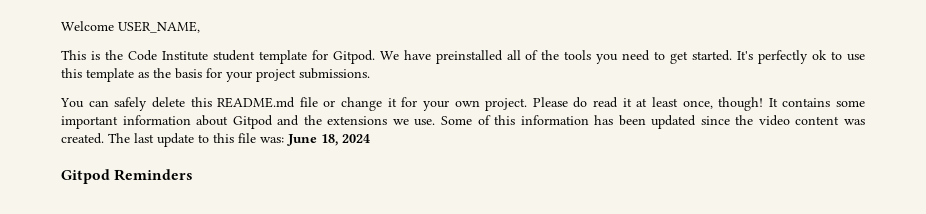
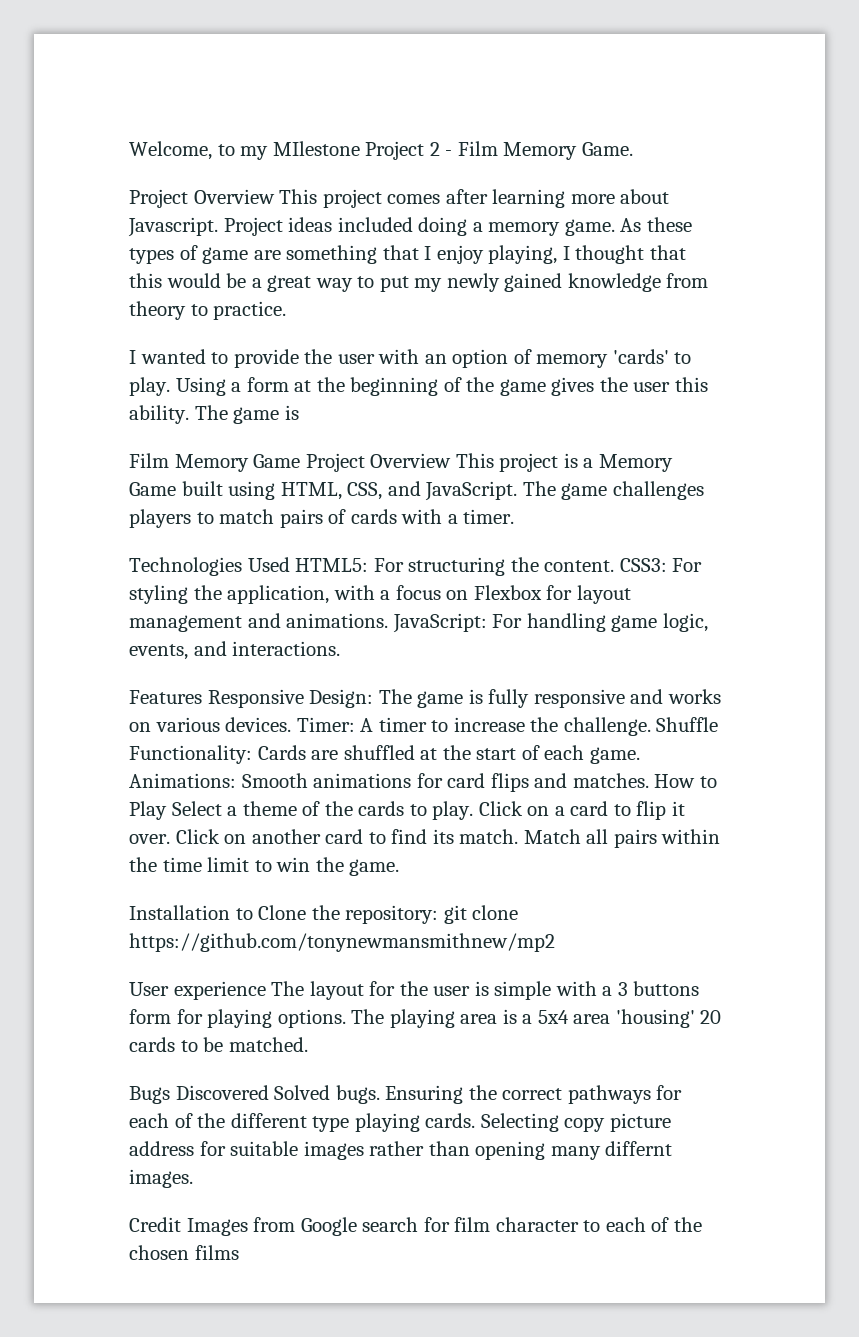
- Welcome USER_NAME,
- This is the Code Institute student template for Gitpod. We have preinstalled all of the tools you need to get started. It's perfectly ok to use this template as the basis for your project submissions.
- You can safely delete this README.md file or change it for your own project. Please do read it at least once, though! It contains some important information about Gitpod and the extensions we use. Some of this information has been updated since the video content was created. The last update to this file was: June 18, 2024
- Gitpod Reminders
+ Welcome, to my MIlestone Project 2 - Film Memory Game.
+ Project Overview This project comes after learning more about Javascript. Project ideas included doing a memory game. As these types of game are something that I enjoy playing, I thought that this would be a great way to put my newly gained knowledge from theory to practice.
+ I wanted to provide the user with an option of memory 'cards' to play. Using a form at the beginning of the game gives the user this ability. The game is
+ Film Memory Game Project Overview This project is a Memory Game built using HTML, CSS, and JavaScript. The game challenges players to match pairs of cards with a timer.
+ Technologies Used HTML5: For structuring the content. CSS3: For styling the application, with a focus on Flexbox for layout management and animations. JavaScript: For handling game logic, events, and interactions.
+ Features Responsive Design: The game is fully responsive and works on various devices. Timer: A timer to increase the challenge. Shuffle Functionality: Cards are shuffled at the start of each game. Animations: Smooth animations for card flips and matches. How to Play Select a theme of the cards to play. Click on a card to flip it over. Click on another card to find its match. Match all pairs within the time limit to win the game.
+ Installation to Clone the repository: git clone https://github.com/tonynewmansmithnew/mp2
+ User experience The layout for the user is simple with a 3 buttons form for playing options. The playing area is a 5x4 area 'housing' 20 cards to be matched.
+ Bugs Discovered Solved bugs. Ensuring the correct pathways for each of the different type playing cards. Selecting copy picture address for suitable images rather than opening many differnt images.
+ Credit Images from Google search for film character to each of the chosen films

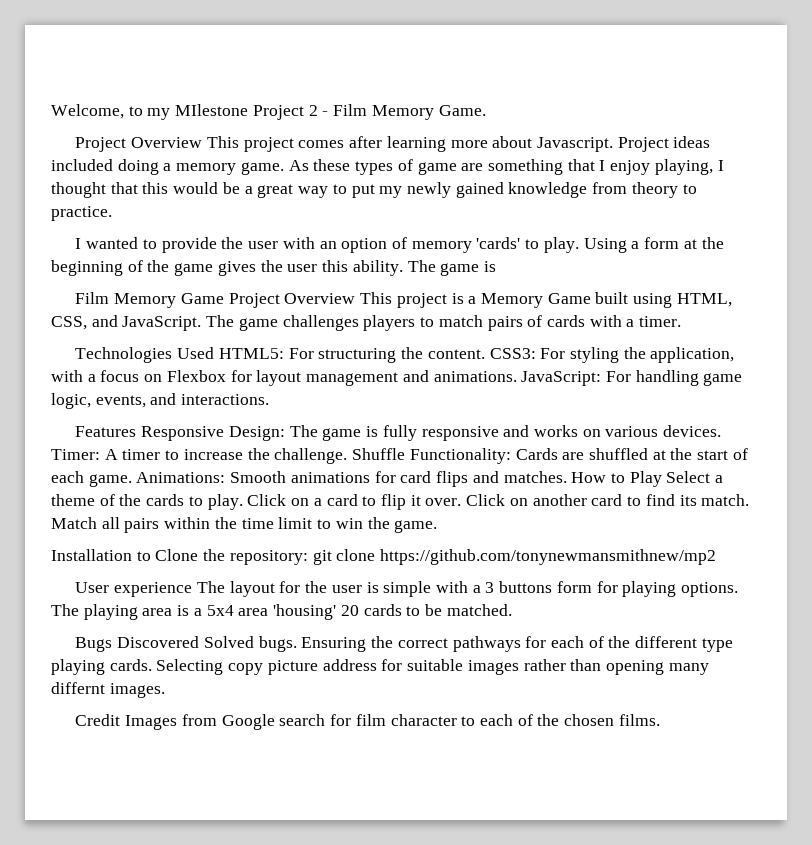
- Credit Images from Google search for film character to each of the chosen films
+ Credit Images from Google search for film character to each of the chosen films.

